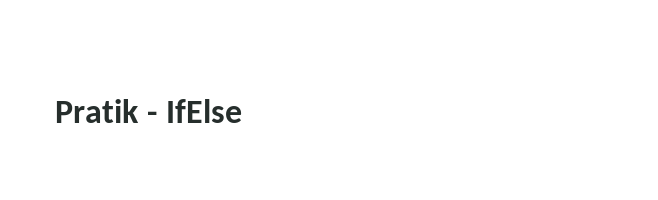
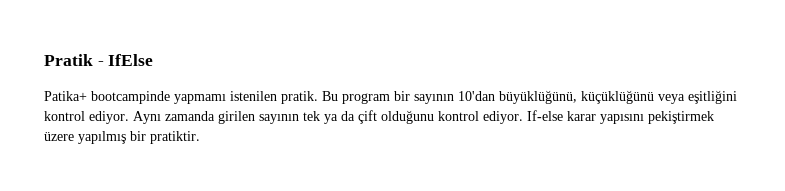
+ Patika+ bootcampinde yapmamı istenilen pratik. Bu program bir sayının 10'dan büyüklüğünü, küçüklüğünü veya eşitliğini kontrol ediyor. Aynı zamanda girilen sayının tek ya da çift olduğunu kontrol ediyor. If-else karar yapısını pekiştirmek üzere yapılmış bir pratiktir.

